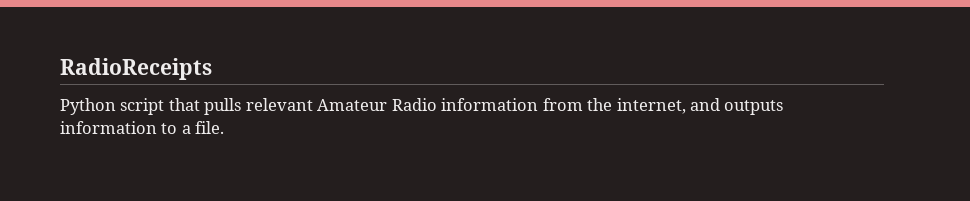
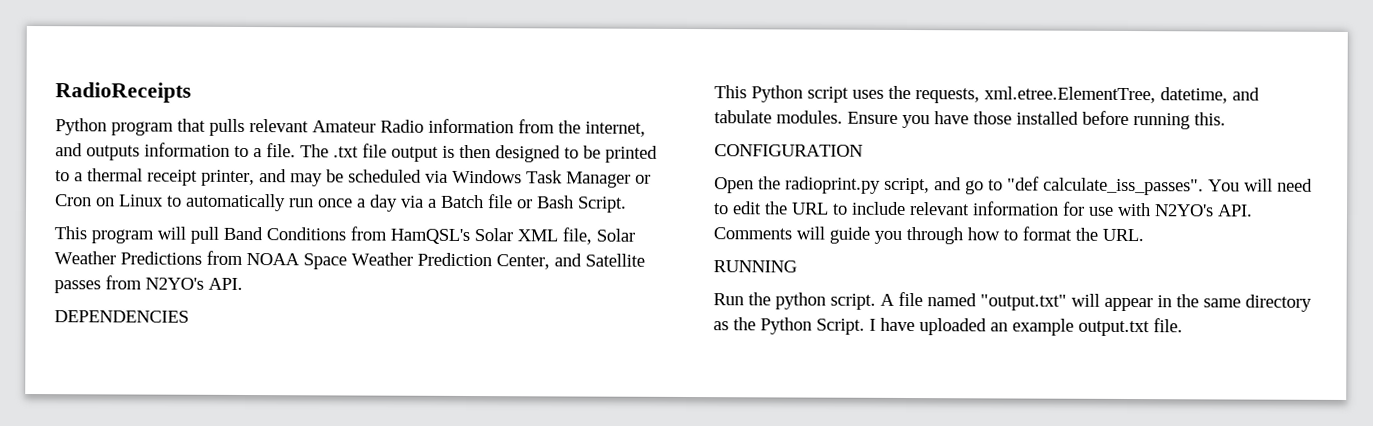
- Python script that pulls relevant Amateur Radio information from the internet, and outputs information to a file.
+ Python program that pulls relevant Amateur Radio information from the internet, and outputs information to a file.
+ The .txt file output is then designed to be printed to a thermal receipt printer, and may be scheduled via Windows Task Manager or Cron on Linux to automatically run once a day via a Batch file or Bash Script.
+ This program will pull Band Conditions from HamQSL's Solar XML file, Solar Weather Predictions from NOAA Space Weather Prediction Center, and Satellite passes from N2YO's API.
+ DEPENDENCIES
+ This Python script uses the requests, xml.etree.ElementTree, datetime, and tabulate modules. Ensure you have those installed before running this.
+ CONFIGURATION
+ Open the radioprint.py script, and go to "def calculate_iss_passes". You will need to edit the URL to include relevant information for use with N2YO's API. Comments will guide you through how to format the URL.
+ RUNNING
+ Run the python script. A file named "output.txt" will appear in the same directory as the Python Script. I have uploaded an example output.txt file.

